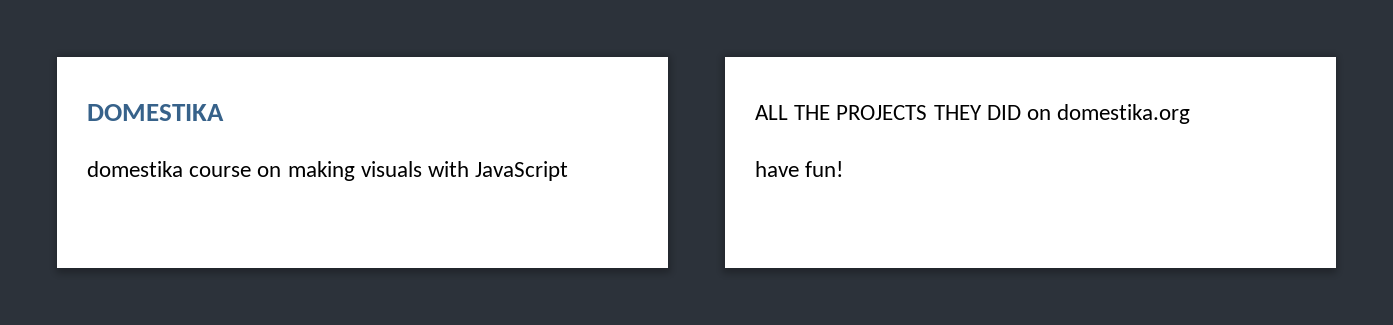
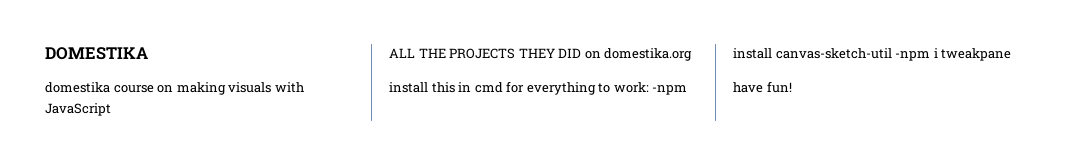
+ install this in cmd for everything to work: -npm install canvas-sketch-util -npm i tweakpane

